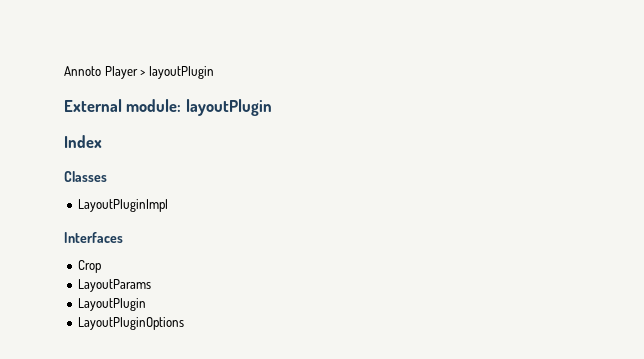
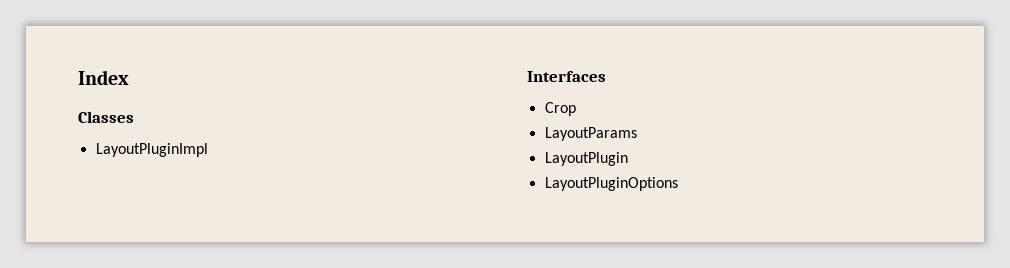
- Annoto Player > layoutPlugin
- External module: layoutPlugin

